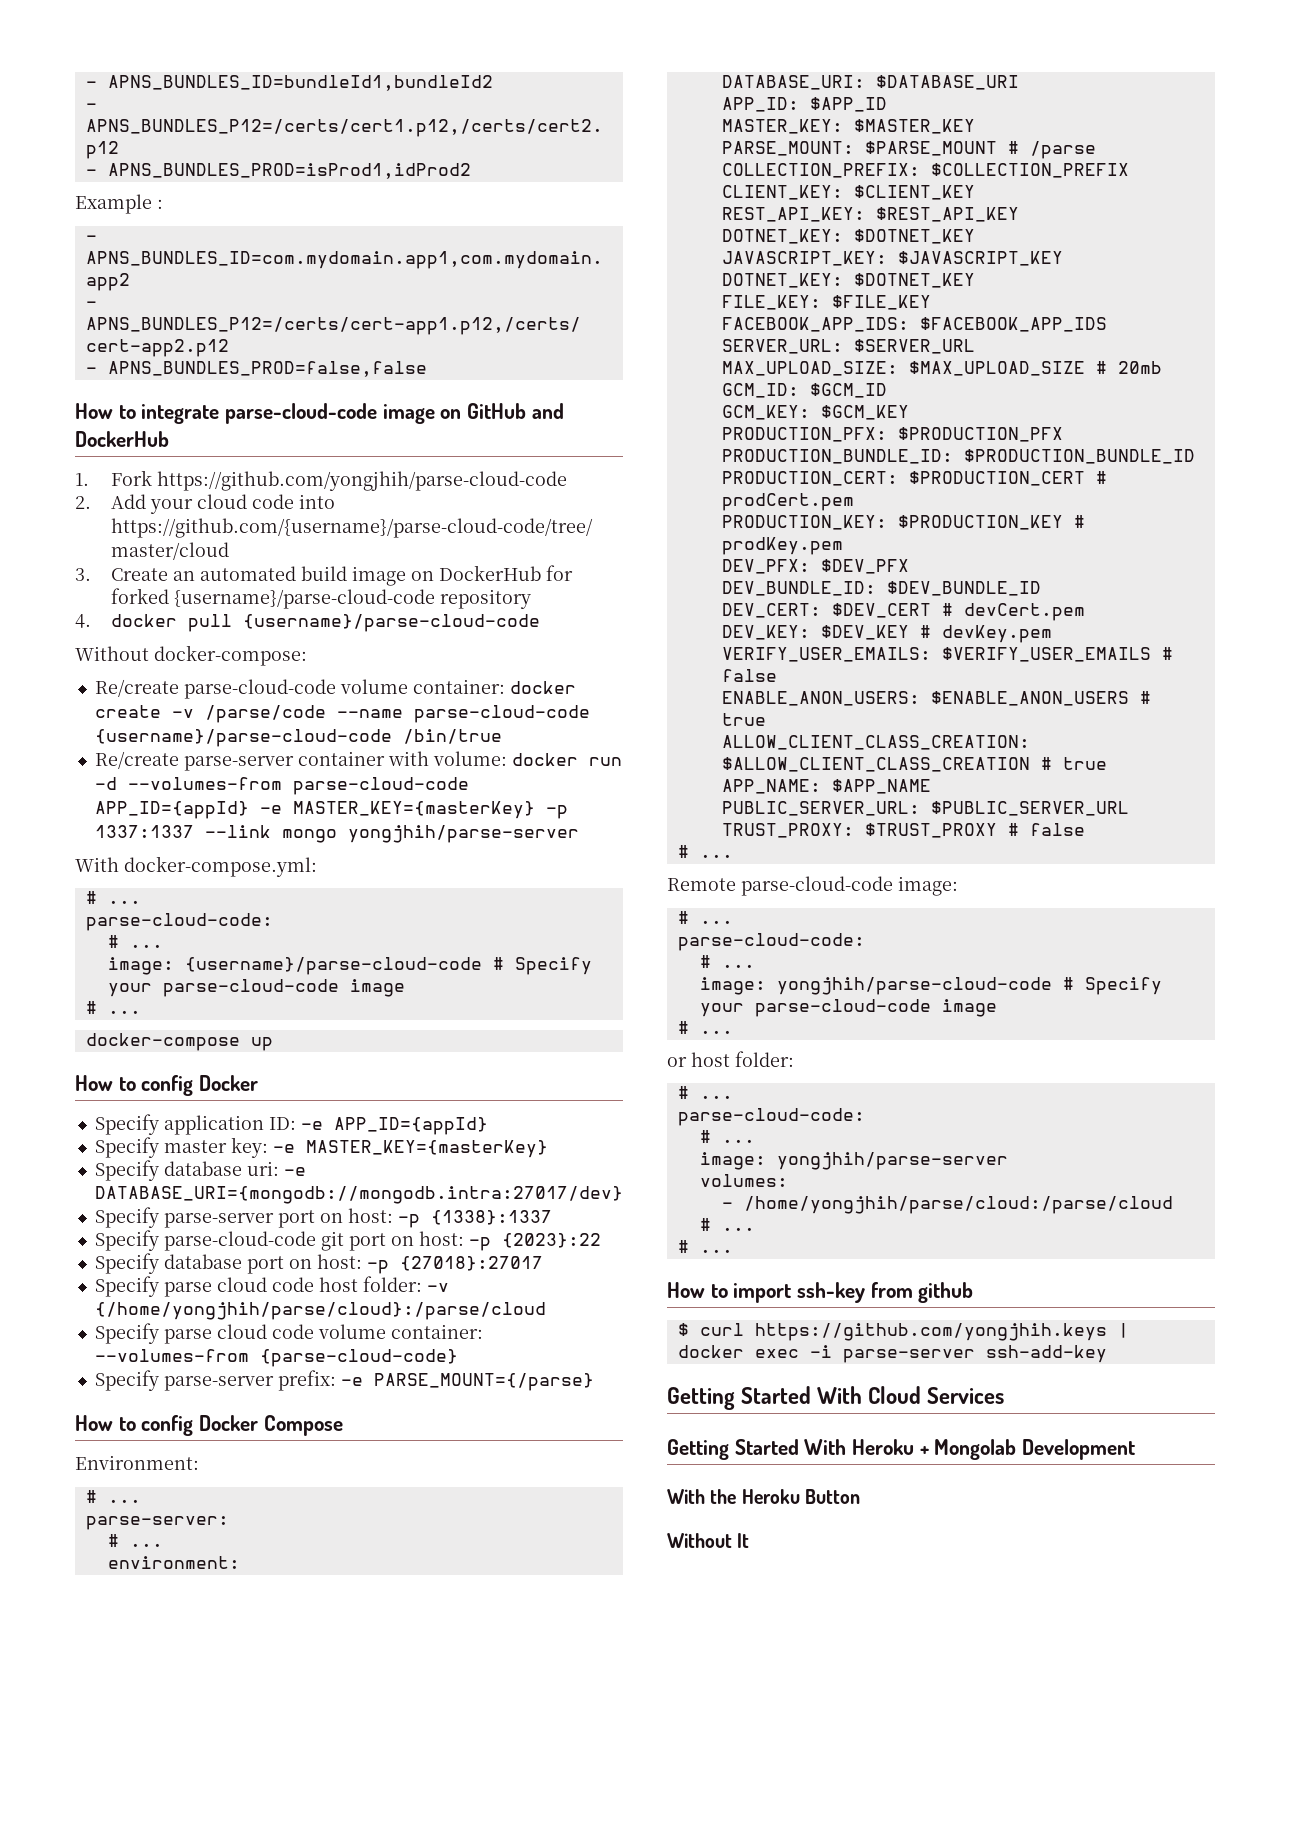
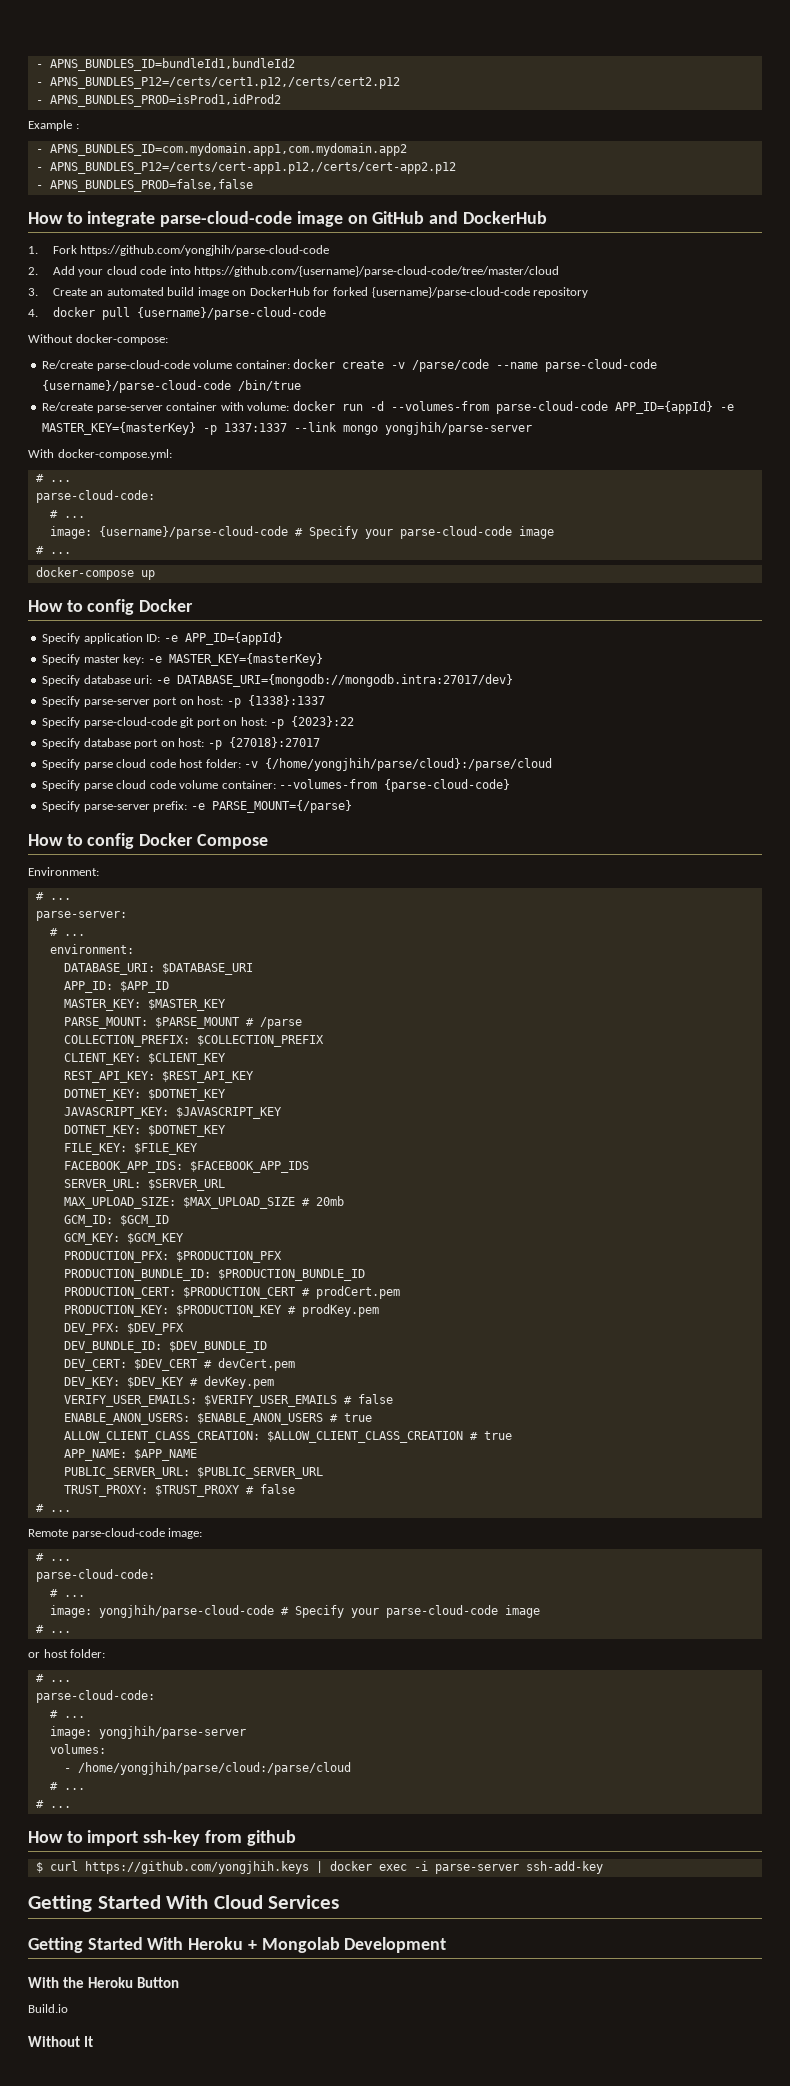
+ Build.io

